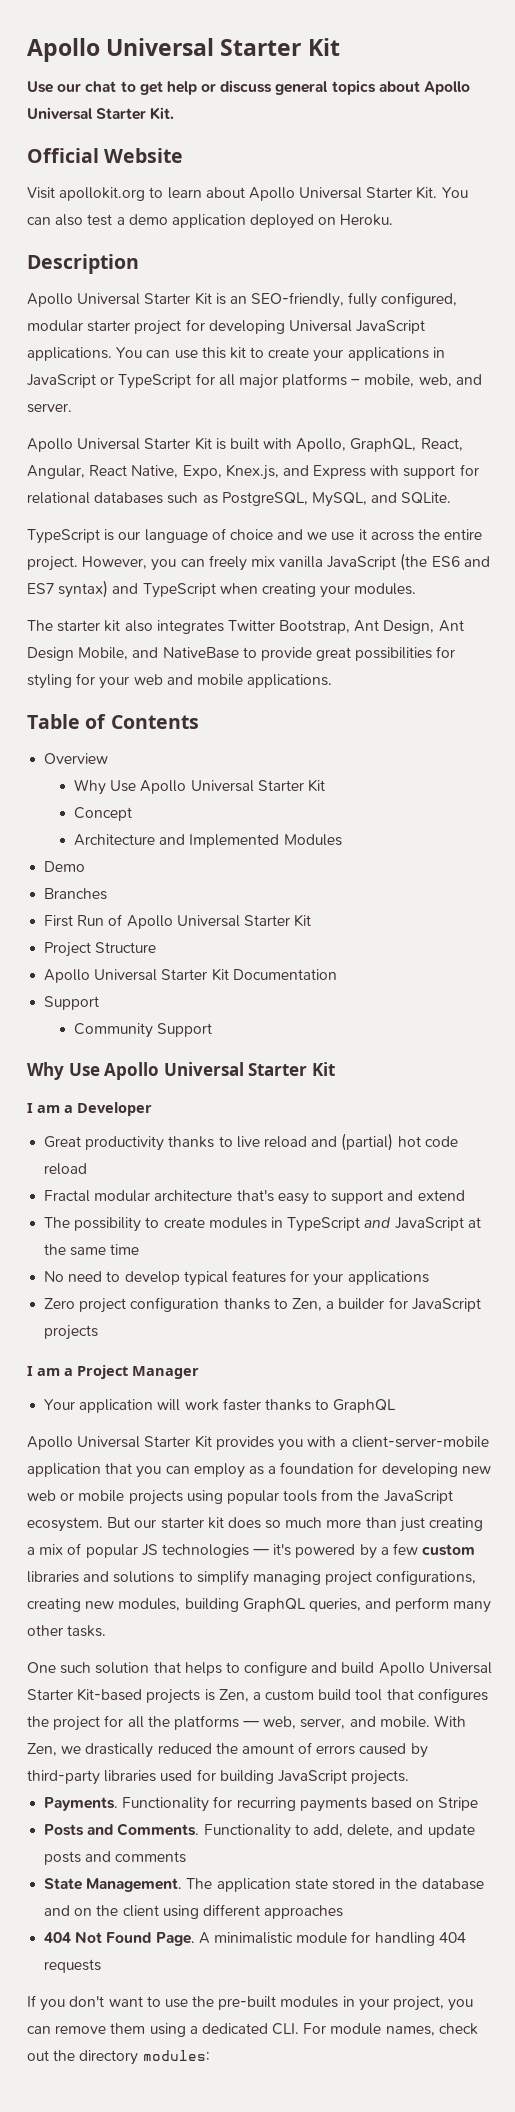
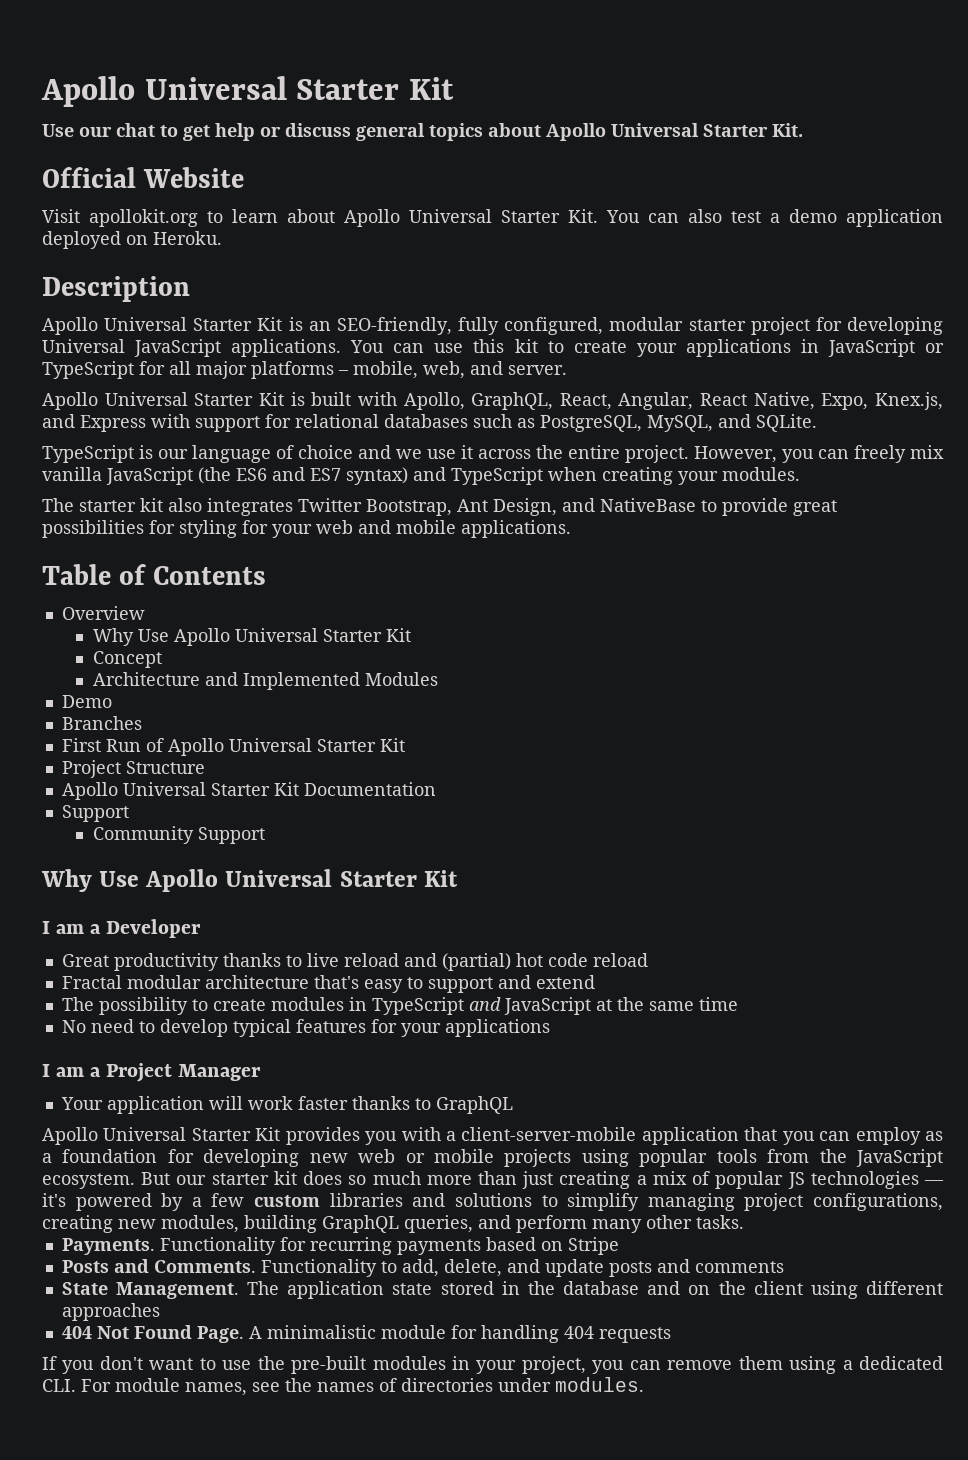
- The starter kit also integrates Twitter Bootstrap, Ant Design, Ant Design Mobile, and NativeBase to provide great possibilities for styling for your web and mobile applications.
+ The starter kit also integrates Twitter Bootstrap, Ant Design, and NativeBase to provide great possibilities for styling for your web and mobile applications.
- Zero project configuration thanks to Zen, a builder for JavaScript projects
- One such solution that helps to configure and build Apollo Universal Starter Kit-based projects is Zen, a custom build tool that configures the project for all the platforms — web, server, and mobile. With Zen, we drastically reduced the amount of errors caused by third-party libraries used for building JavaScript projects.
- If you don't want to use the pre-built modules in your project, you can remove them using a dedicated CLI. For module names, check out the directory modules:
+ If you don't want to use the pre-built modules in your project, you can remove them using a dedicated CLI. For module names, see the names of directories under modules.

